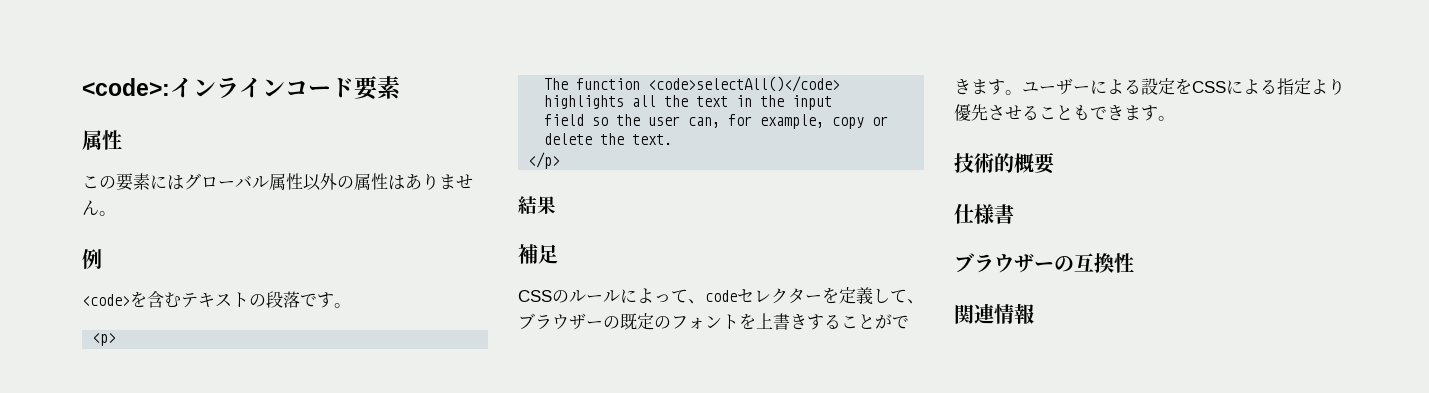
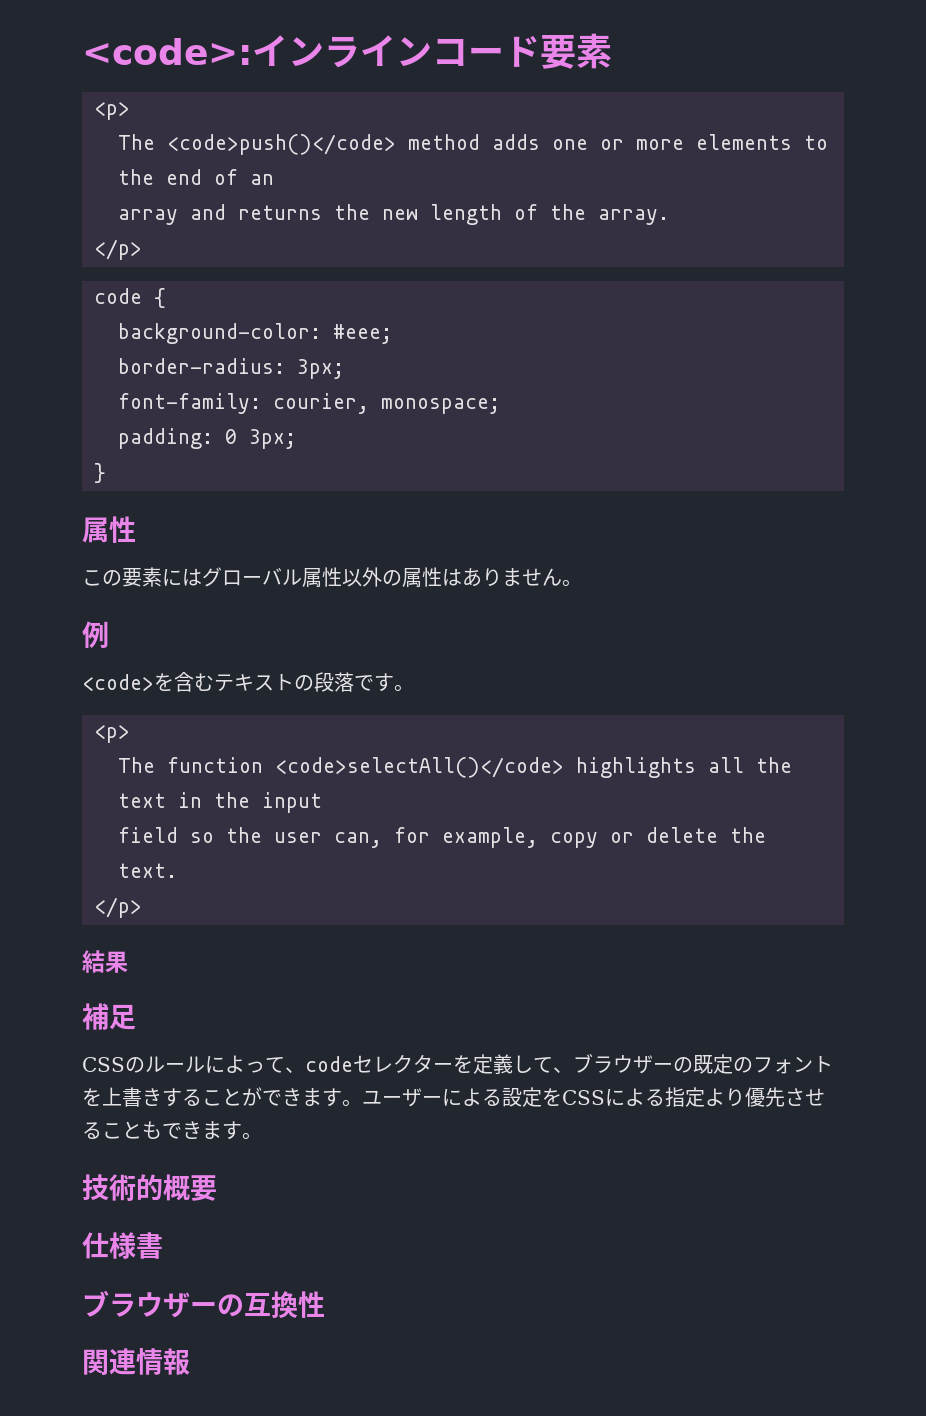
  <code>:インラインコード要素
+ <p>
+ The <code>push()</code> method adds one or more elements to the end of an
+ array and returns the new length of the array.
+ </p>
+ code {
+ background-color: #eee;
+ border-radius: 3px;
+ font-family: courier, monospace;
+ padding: 0 3px;
+ }

